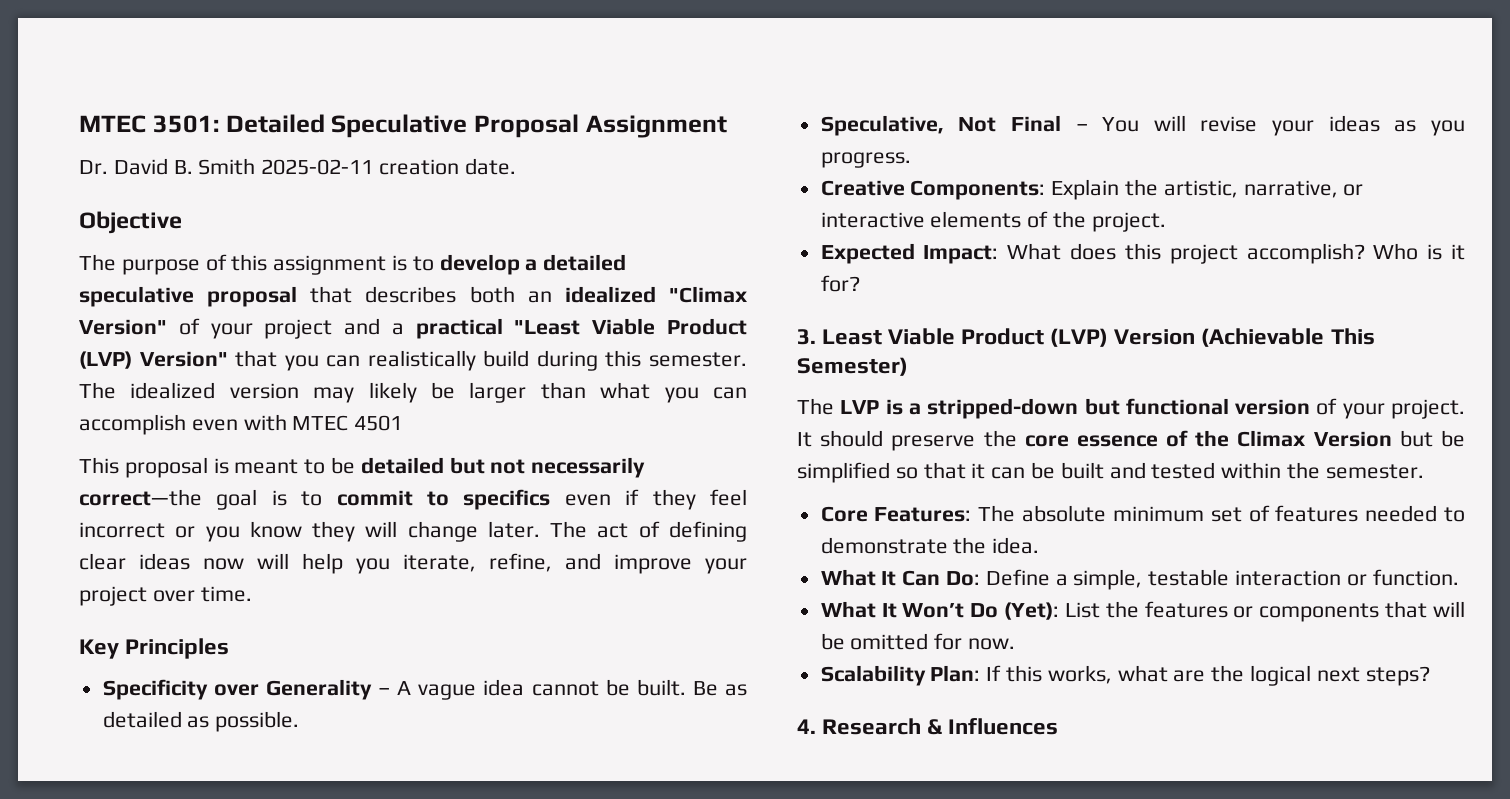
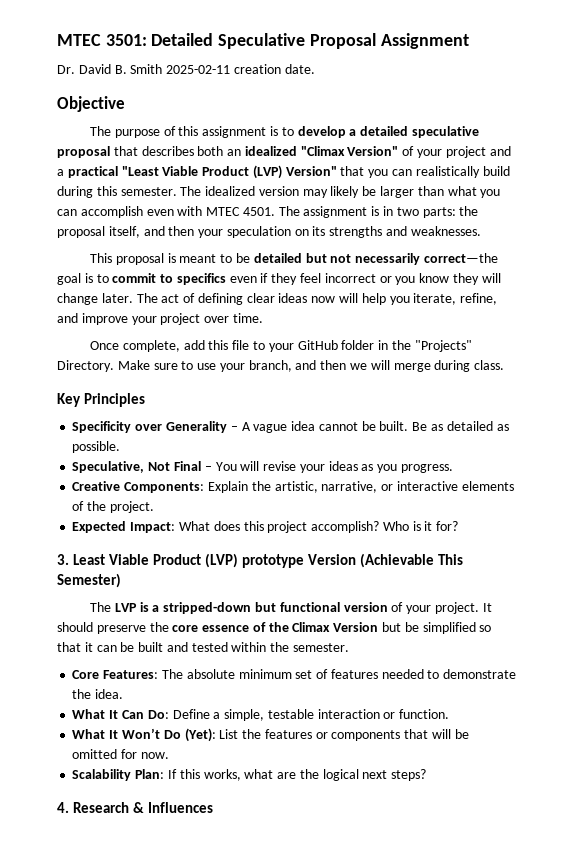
- The idealized version may likely be larger than what you can accomplish even with MTEC 4501
+ The idealized version may likely be larger than what you can accomplish even with MTEC 4501. The assignment is in two parts: the proposal itself, and then your speculation on its strengths and weaknesses.
+ Once complete, add this file to your GitHub folder in the "Projects" Directory. Make sure to use your branch, and then we will merge during class.
- 3. Least Viable Product (LVP) Version (Achievable This Semester)
+ 3. Least Viable Product (LVP) prototype Version (Achievable This Semester)

